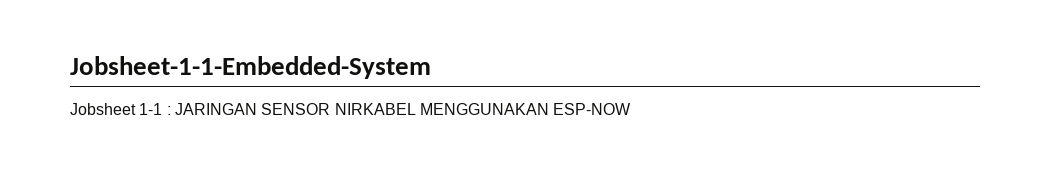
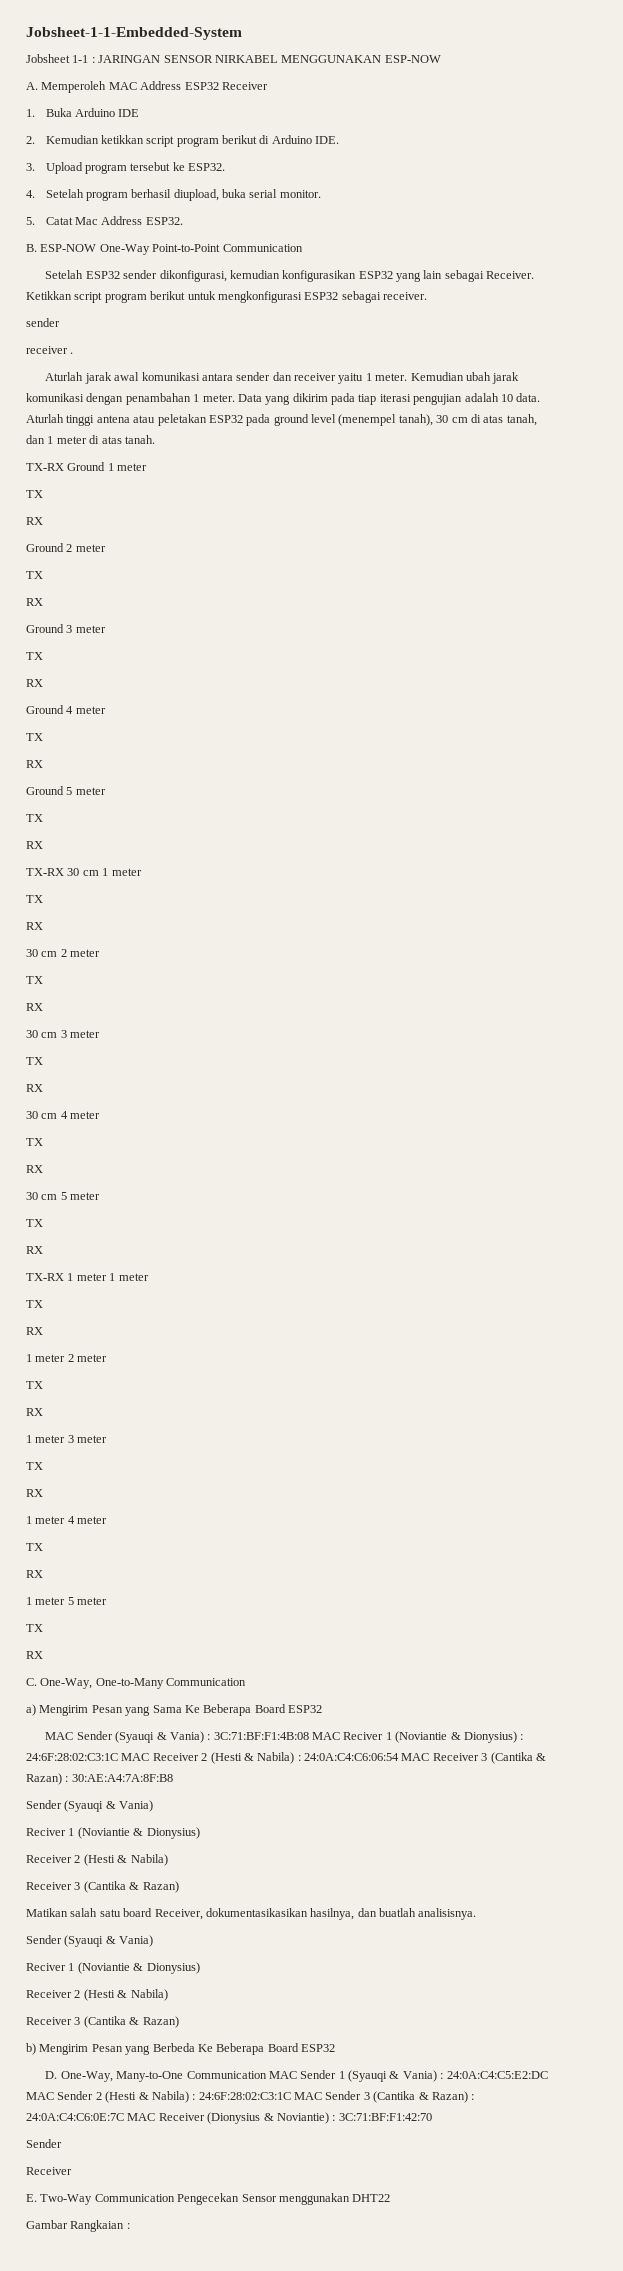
+ A. Memperoleh MAC Address ESP32 Receiver
+ 1. Buka Arduino IDE
+ 2. Kemudian ketikkan script program berikut di Arduino IDE.
+ 3. Upload program tersebut ke ESP32.
+ 4. Setelah program berhasil diupload, buka serial monitor.
+ 5. Catat Mac Address ESP32.
+ B. ESP-NOW One-Way Point-to-Point Communication
+ Setelah ESP32 sender dikonfigurasi, kemudian konfigurasikan ESP32 yang lain sebagai Receiver. Ketikkan script program berikut untuk mengkonfigurasi ESP32 sebagai receiver.
+ sender
+ receiver .
+ Aturlah jarak awal komunikasi antara sender dan receiver yaitu 1 meter. Kemudian ubah jarak komunikasi dengan penambahan 1 meter. Data yang dikirim pada tiap iterasi pengujian adalah 10 data. Aturlah tinggi antena atau peletakan ESP32 pada ground level (menempel tanah), 30 cm di atas tanah, dan 1 meter di atas tanah.
+ TX-RX Ground 1 meter
+ TX
+ RX
+ Ground 2 meter
+ TX
+ RX
+ Ground 3 meter
+ TX
+ RX
+ Ground 4 meter
+ TX
+ RX
+ Ground 5 meter
+ TX
+ RX
+ TX-RX 30 cm 1 meter
+ TX
+ RX
+ 30 cm 2 meter
+ TX
+ RX
+ 30 cm 3 meter
+ TX
+ RX
+ 30 cm 4 meter
+ TX
+ RX
+ 30 cm 5 meter
+ TX
+ RX
+ TX-RX 1 meter 1 meter
+ TX
+ RX
+ 1 meter 2 meter
+ TX
+ RX
+ 1 meter 3 meter
+ TX
+ RX
+ 1 meter 4 meter
+ TX
+ RX
+ 1 meter 5 meter
+ TX
+ RX
+ C. One-Way, One-to-Many Communication
+ a) Mengirim Pesan yang Sama Ke Beberapa Board ESP32
+ MAC Sender (Syauqi & Vania) : 3C:71:BF:F1:4B:08 MAC Reciver 1 (Noviantie & Dionysius) : 24:6F:28:02:C3:1C MAC Receiver 2 (Hesti & Nabila) : 24:0A:C4:C6:06:54 MAC Receiver 3 (Cantika & Razan) : 30:AE:A4:7A:8F:B8
+ Sender (Syauqi & Vania)
+ Reciver 1 (Noviantie & Dionysius)
+ Receiver 2 (Hesti & Nabila)
+ Receiver 3 (Cantika & Razan)
+ Matikan salah satu board Receiver, dokumentasikasikan hasilnya, dan buatlah analisisnya.
+ Sender (Syauqi & Vania)
+ Reciver 1 (Noviantie & Dionysius)
+ Receiver 2 (Hesti & Nabila)
+ Receiver 3 (Cantika & Razan)
+ b) Mengirim Pesan yang Berbeda Ke Beberapa Board ESP32
+ D. One-Way, Many-to-One Communication MAC Sender 1 (Syauqi & Vania) : 24:0A:C4:C5:E2:DC MAC Sender 2 (Hesti & Nabila) : 24:6F:28:02:C3:1C MAC Sender 3 (Cantika & Razan) : 24:0A:C4:C6:0E:7C MAC Receiver (Dionysius & Noviantie) : 3C:71:BF:F1:42:70
+ Sender
+ Receiver
+ E. Two-Way Communication Pengecekan Sensor menggunakan DHT22
+ Gambar Rangkaian :

